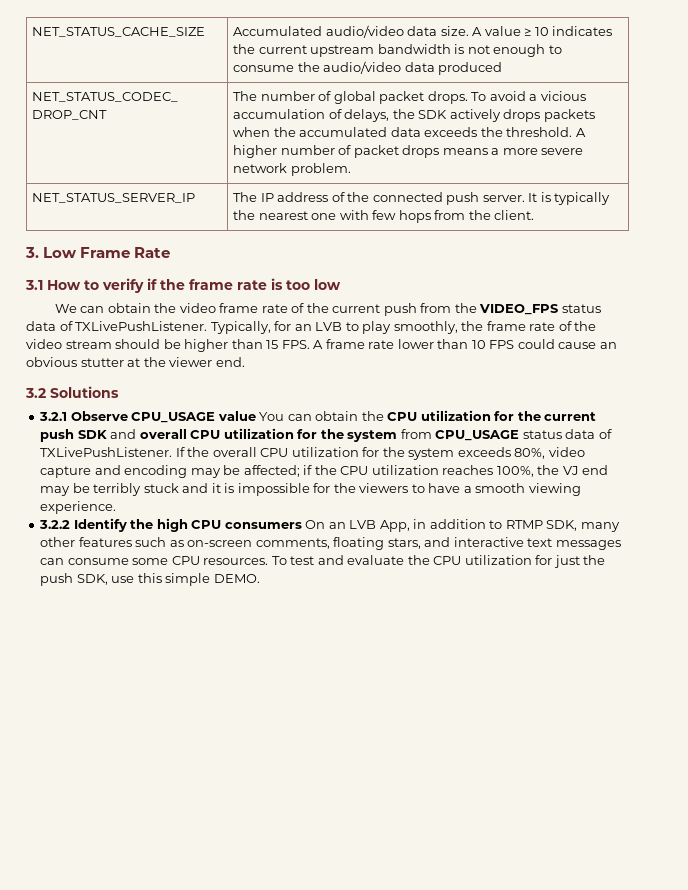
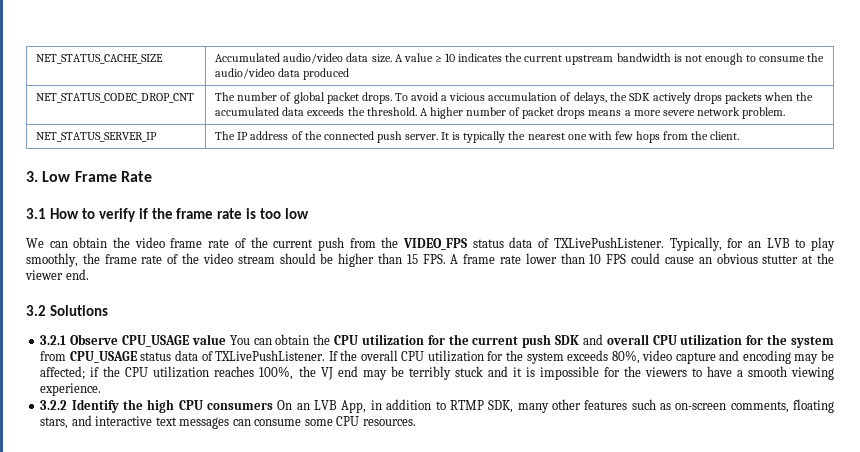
- To test and evaluate the CPU utilization for just the push SDK, use this simple DEMO.

